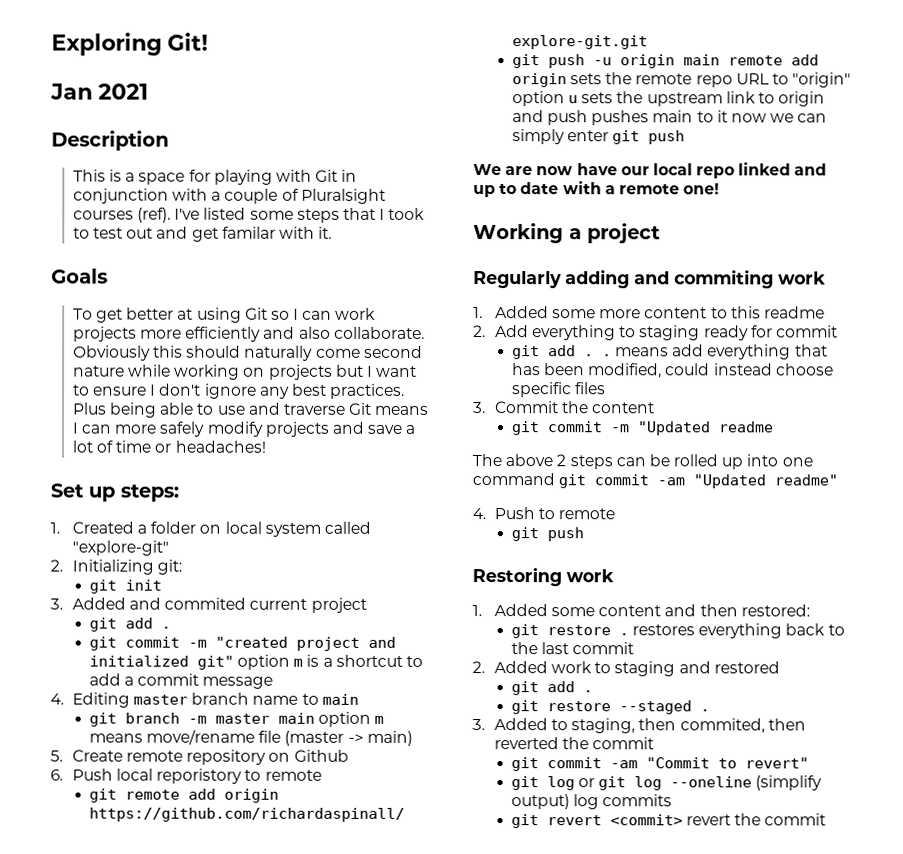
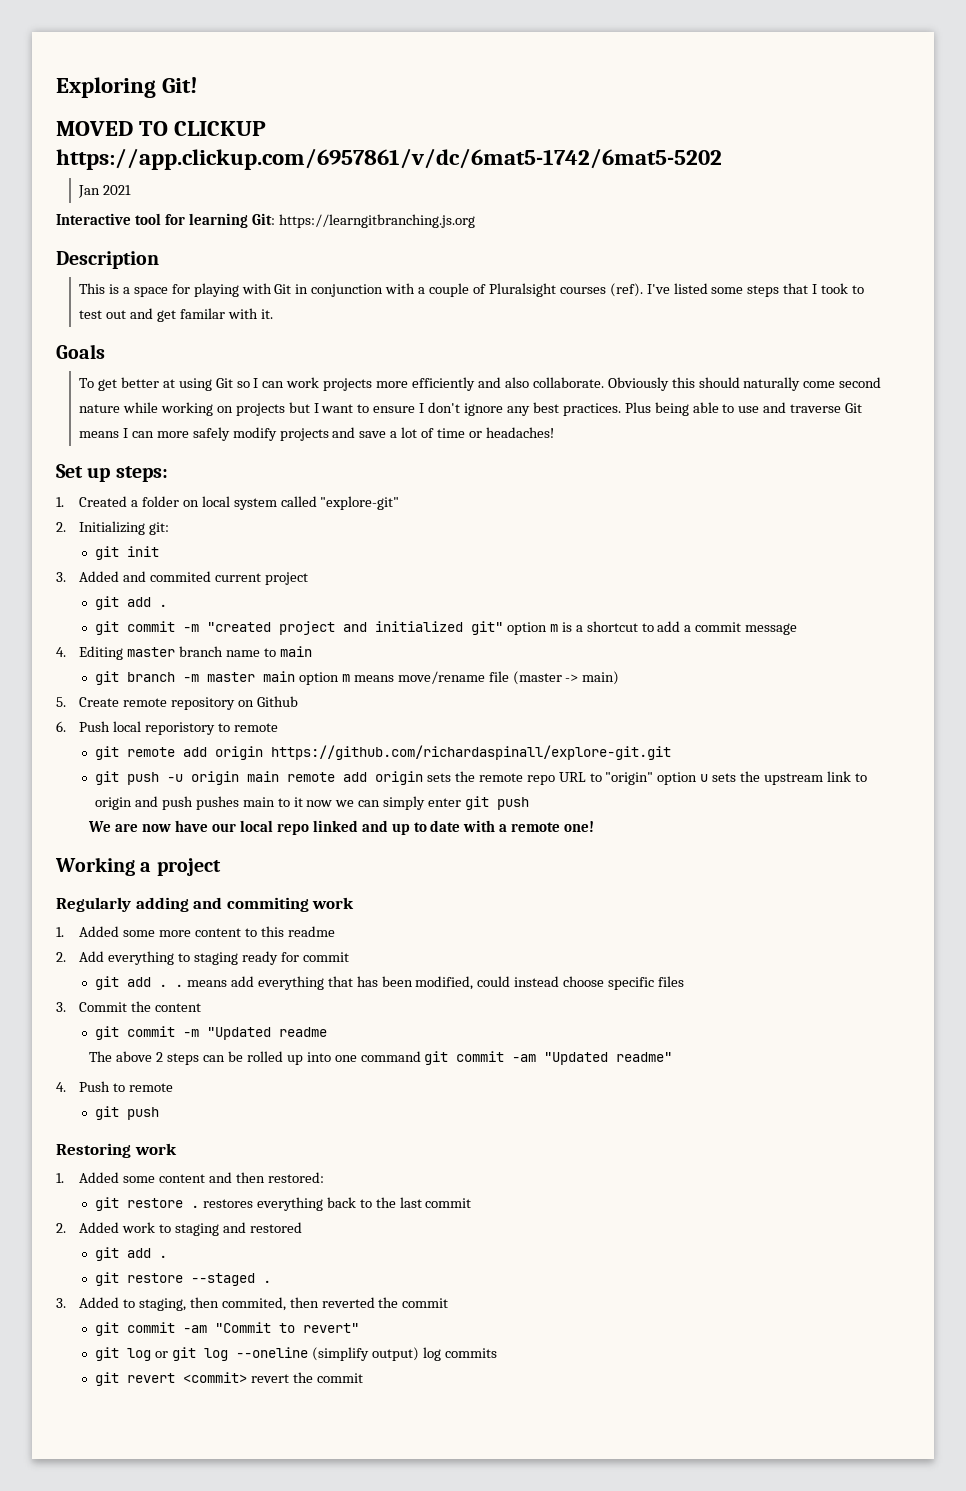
+ MOVED TO CLICKUP https://app.clickup.com/6957861/v/dc/6mat5-1742/6mat5-5202
  Jan 2021
+ Interactive tool for learning Git: https://learngitbranching.js.org

